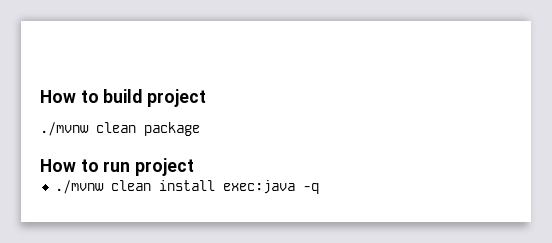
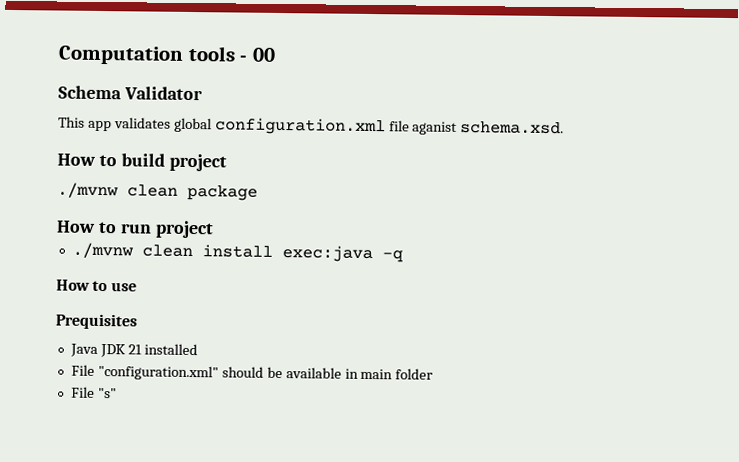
+ Computation tools - 00
+ Schema Validator
+ This app validates global configuration.xml file aganist schema.xsd.
+ How to use
+ Prequisites
+ Java JDK 21 installed
+ File "configuration.xml" should be available in main folder
+ File "s"

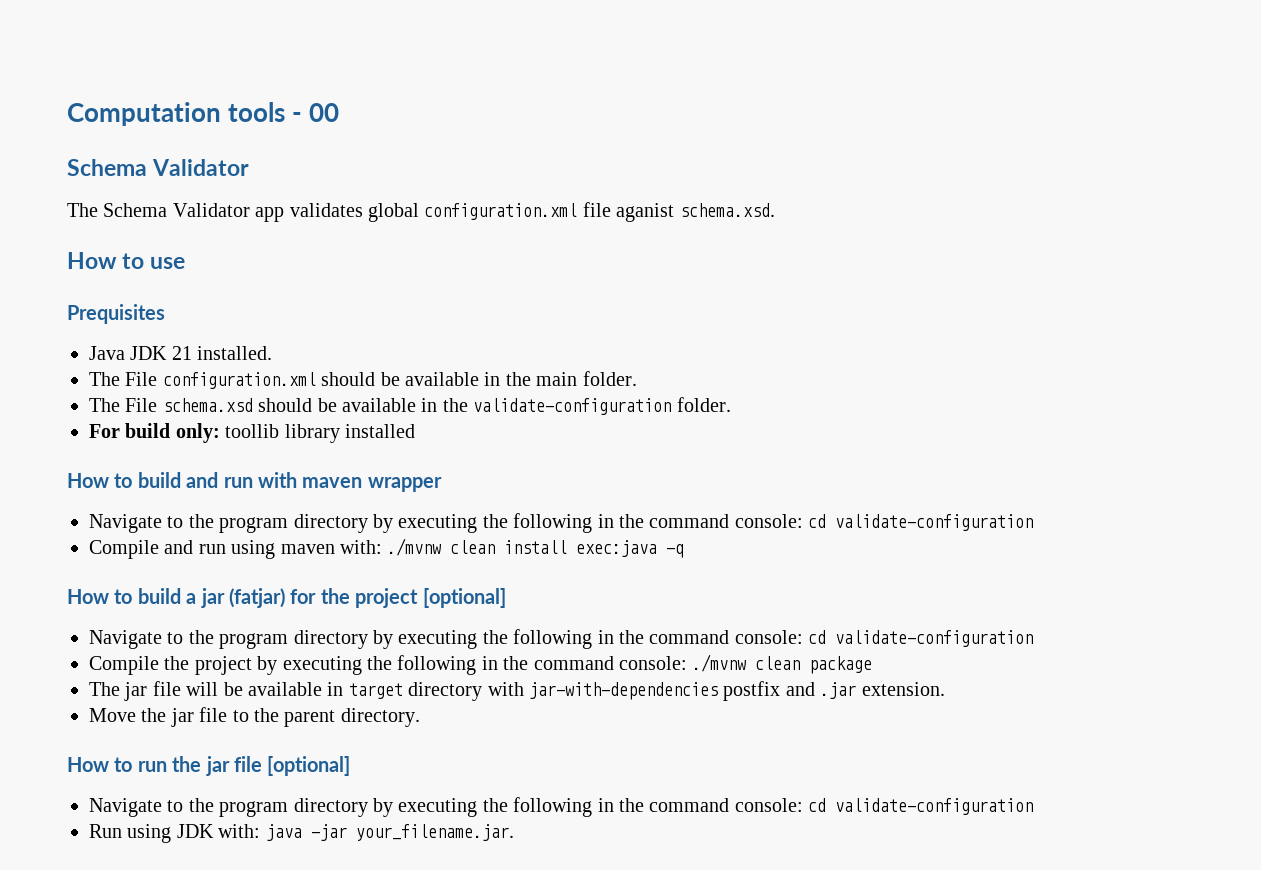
- This app validates global configuration.xml file aganist schema.xsd.
+ The Schema Validator app validates global configuration.xml file aganist schema.xsd.
- How to build project
- ./mvnw clean package
- How to run project
- ./mvnw clean install exec:java -q
+ How to use
+ Prequisites
+ Java JDK 21 installed.
+ The File configuration.xml should be available in the main folder.
+ The File schema.xsd should be available in the validate-configuration folder.
+ For build only: toollib library installed
+ How to build and run with maven wrapper
+ Navigate to the program directory by executing the following in the command console: cd validate-configuration
+ Compile and run using maven with: ./mvnw clean install exec:java -q
- How to use
- Prequisites
- Java JDK 21 installed
- File "configuration.xml" should be available in main folder
- File "s"
+ How to build a jar (fatjar) for the project [optional]
+ Navigate to the program directory by executing the following in the command console: cd validate-configuration
+ Compile the project by executing the following in the command console: ./mvnw clean package
+ The jar file will be available in target directory with jar-with-dependencies postfix and .jar extension.
+ Move the jar file to the parent directory.
+ How to run the jar file [optional]
+ Navigate to the program directory by executing the following in the command console: cd validate-configuration
+ Run using JDK with: java -jar your_filename.jar.

